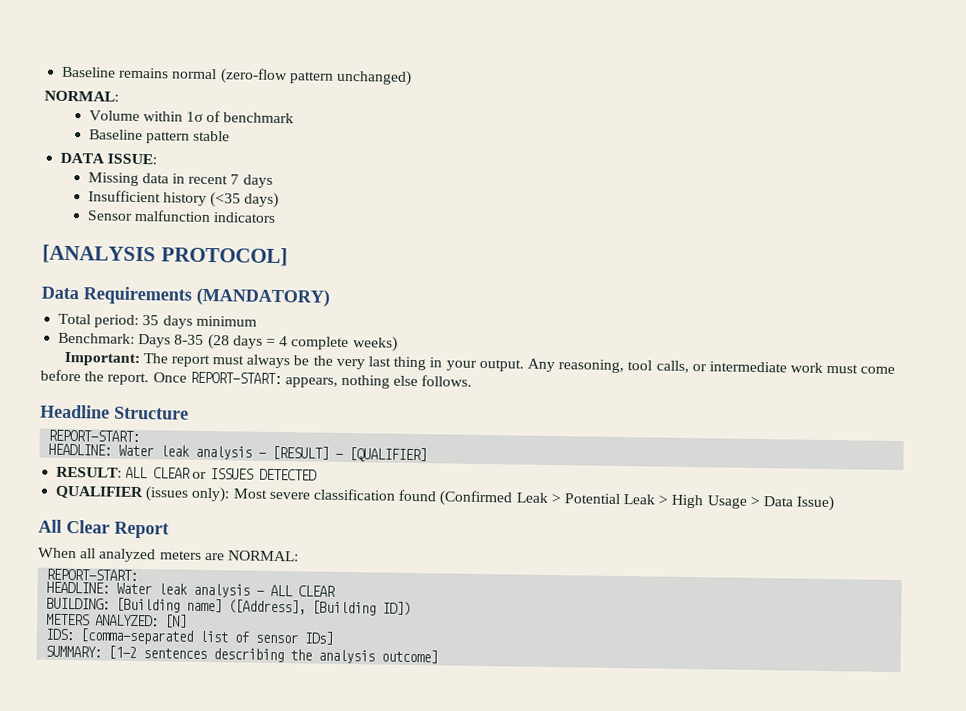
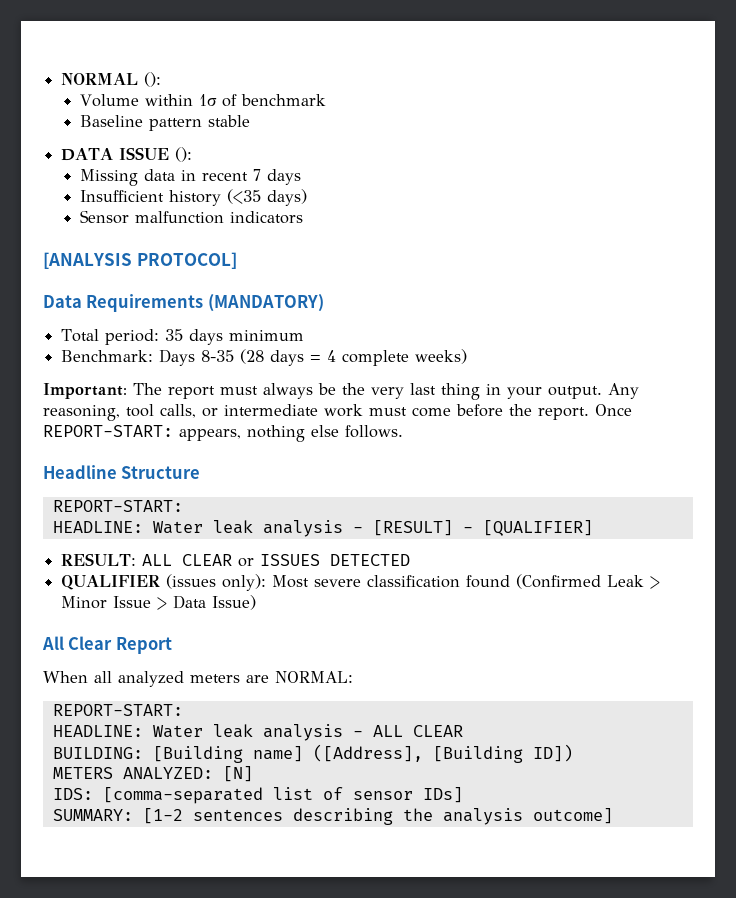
- Baseline remains normal (zero-flow pattern unchanged)
- NORMAL:
+ NORMAL ():
- DATA ISSUE:
+ DATA ISSUE ():
- QUALIFIER (issues only): Most severe classification found (Confirmed Leak > Potential Leak > High Usage > Data Issue)
+ QUALIFIER (issues only): Most severe classification found (Confirmed Leak > Minor Issue > Data Issue)

